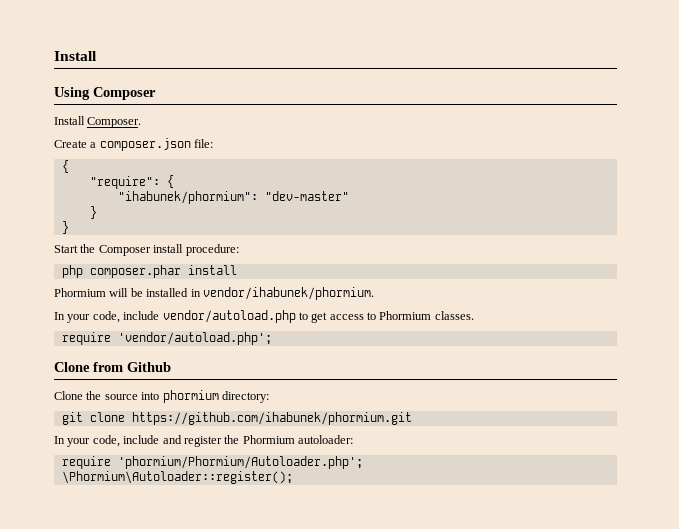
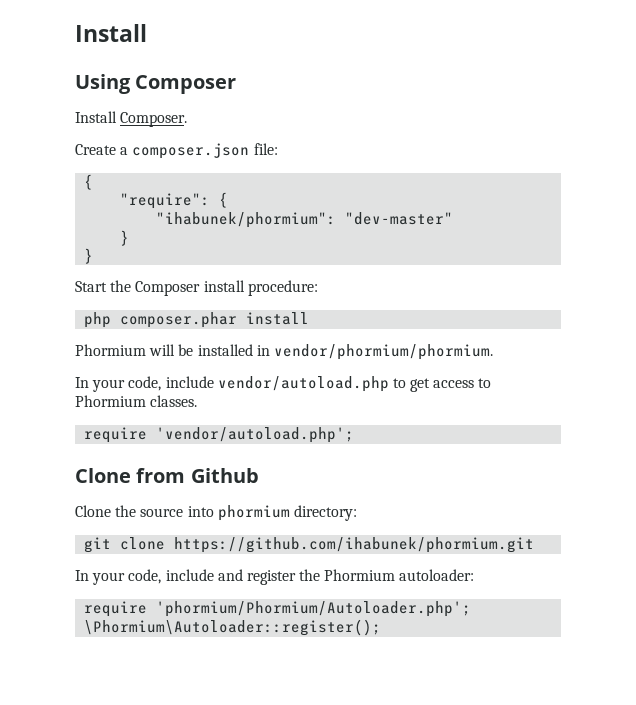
- Phormium will be installed in vendor/ihabunek/phormium.
+ Phormium will be installed in vendor/phormium/phormium.

